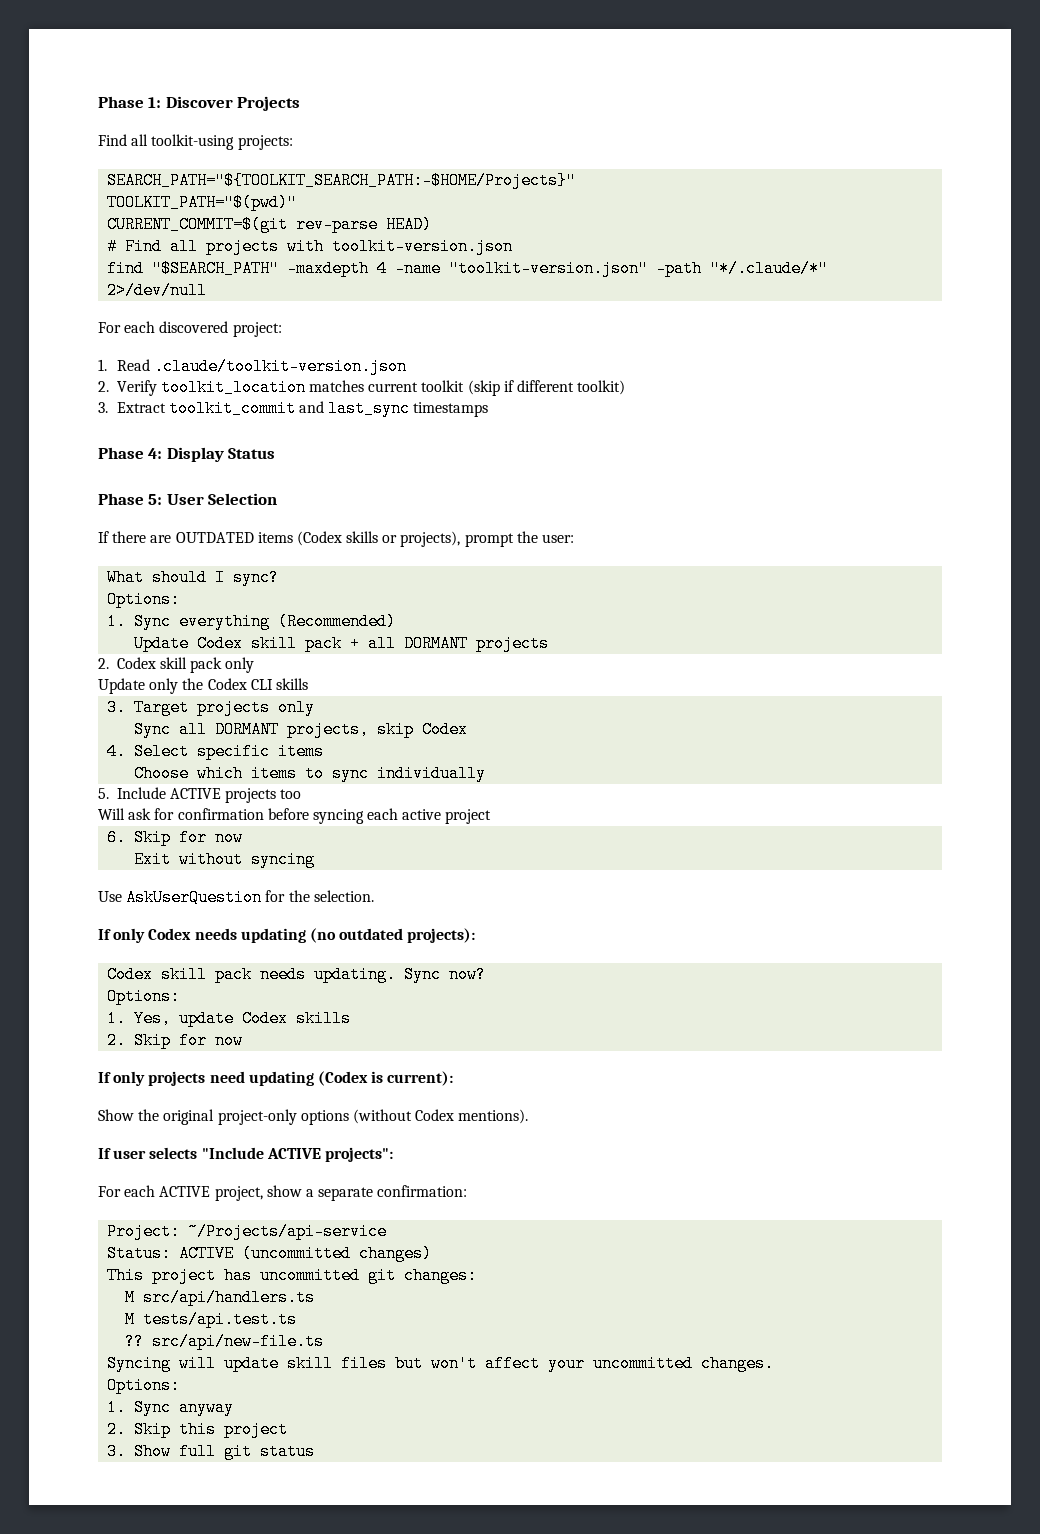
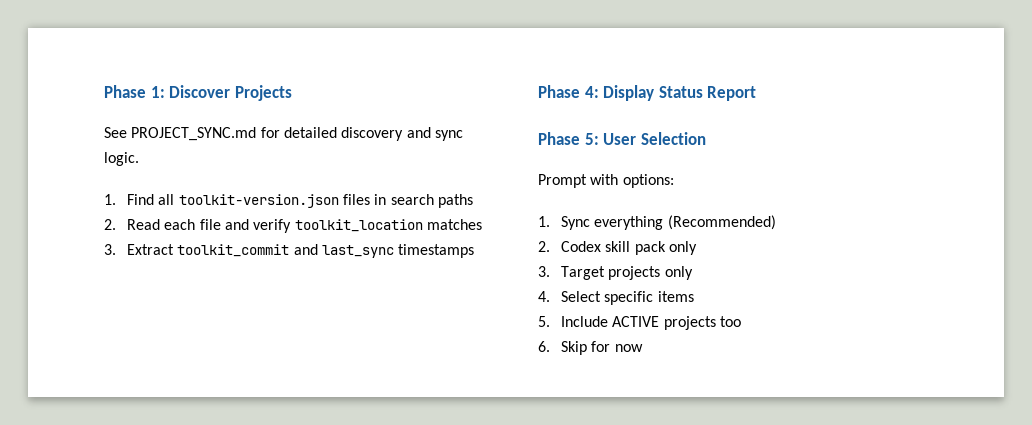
- Find all toolkit-using projects:
- SEARCH_PATH="${TOOLKIT_SEARCH_PATH:-$HOME/Projects}"
- TOOLKIT_PATH="$(pwd)"
- CURRENT_COMMIT=$(git rev-parse HEAD)
- # Find all projects with toolkit-version.json
- find "$SEARCH_PATH" -maxdepth 4 -name "toolkit-version.json" -path "*/.claude/*" 2>/dev/null
- For each discovered project:
- 1. Read .claude/toolkit-version.json
- 2. Verify toolkit_location matches current toolkit (skip if different toolkit)
+ See PROJECT_SYNC.md for detailed discovery and sync logic.
+ 1. Find all toolkit-version.json files in search paths
+ 2. Read each file and verify toolkit_location matches
- Phase 4: Display Status
+ Phase 4: Display Status Report
- If there are OUTDATED items (Codex skills or projects), prompt the user:
- What should I sync?
- Options:
+ Prompt with options:
  1. Sync everything (Recommended)
- Update Codex skill pack + all DORMANT projects
- Update only the Codex CLI skills
  3. Target projects only
- Sync all DORMANT projects, skip Codex
  4. Select specific items
- Choose which items to sync individually
- Will ask for confirmation before syncing each active project
  6. Skip for now
- Exit without syncing
- Use AskUserQuestion for the selection.
- If only Codex needs updating (no outdated projects):
- Codex skill pack needs updating. Sync now?
- Options:
- 1. Yes, update Codex skills
- 2. Skip for now
- If only projects need updating (Codex is current):
- Show the original project-only options (without Codex mentions).
- If user selects "Include ACTIVE projects":
- For each ACTIVE project, show a separate confirmation:
- Project: ~/Projects/api-service
- Status: ACTIVE (uncommitted changes)
- This project has uncommitted git changes:
- M src/api/handlers.ts
- M tests/api.test.ts
- ?? src/api/new-file.ts
- Syncing will update skill files but won't affect your uncommitted changes.
- Options:
- 1. Sync anyway
- 2. Skip this project
- 3. Show full git status

